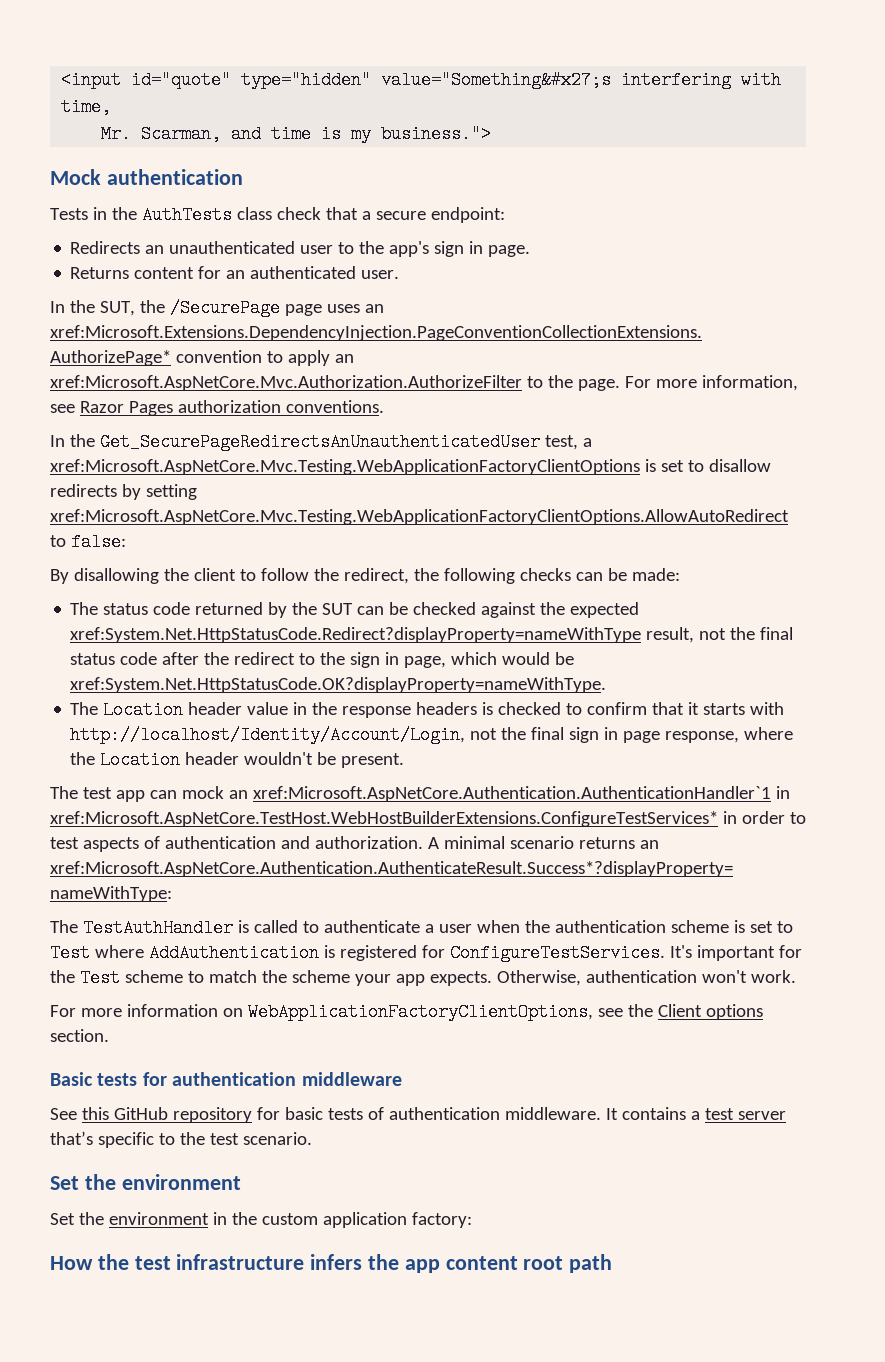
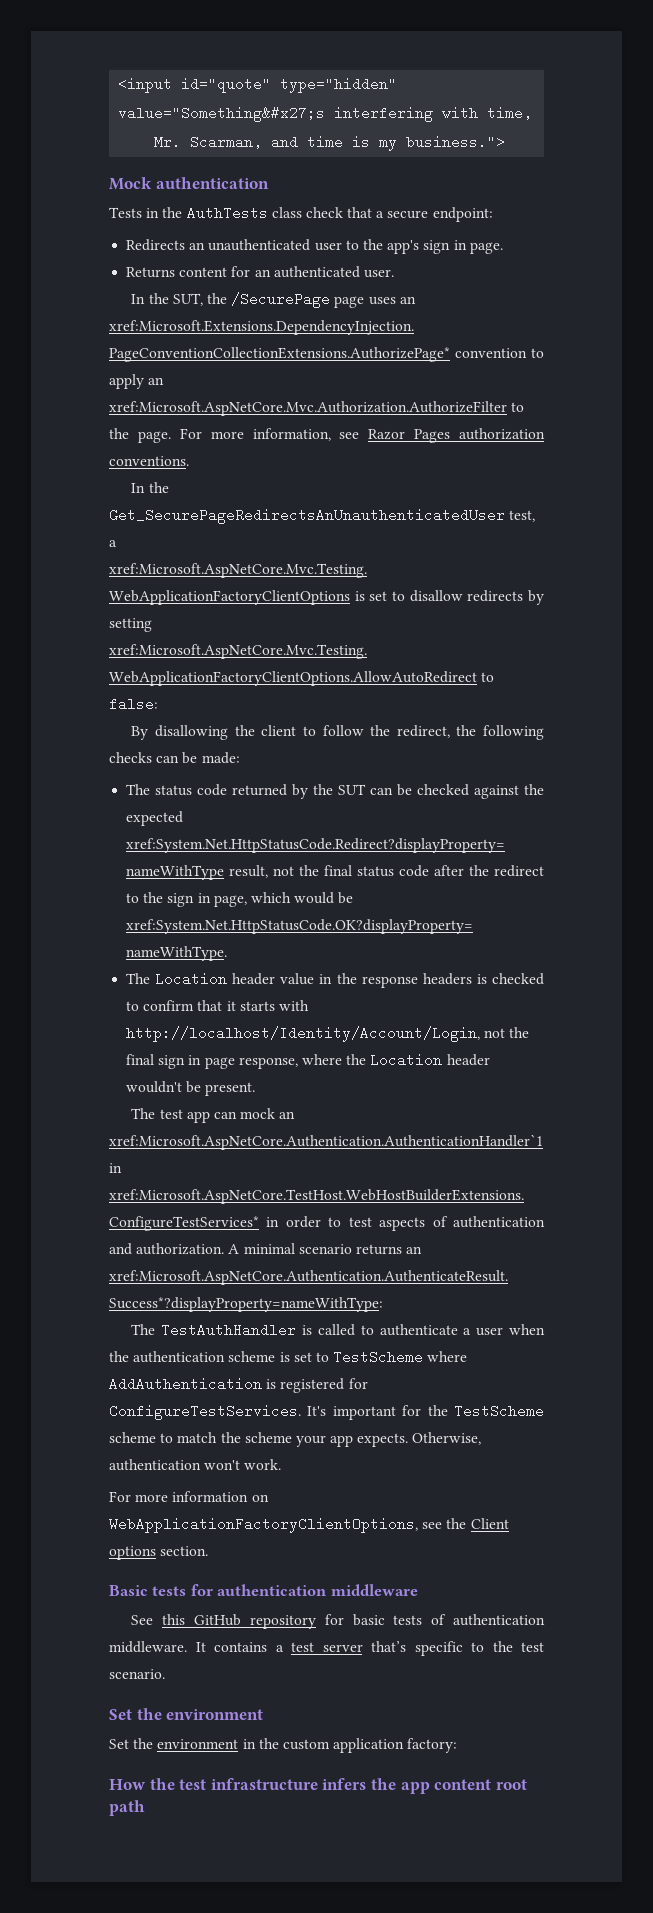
- The TestAuthHandler is called to authenticate a user when the authentication scheme is set to Test where AddAuthentication is registered for ConfigureTestServices.
+ The TestAuthHandler is called to authenticate a user when the authentication scheme is set to TestScheme where AddAuthentication is registered for ConfigureTestServices.
- It's important for the Test scheme to match the scheme your app expects.
+ It's important for the TestScheme scheme to match the scheme your app expects.

